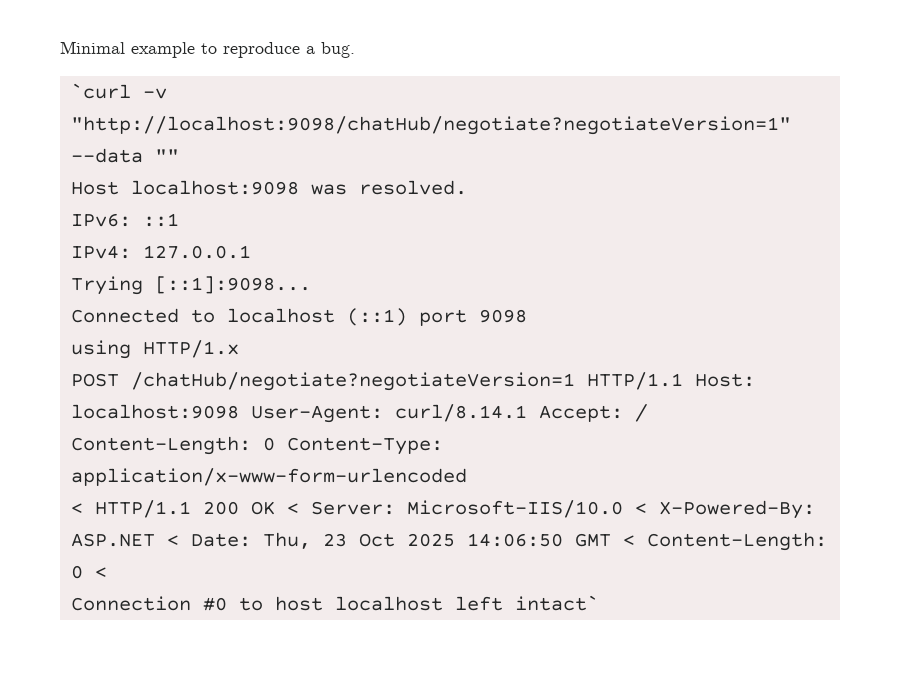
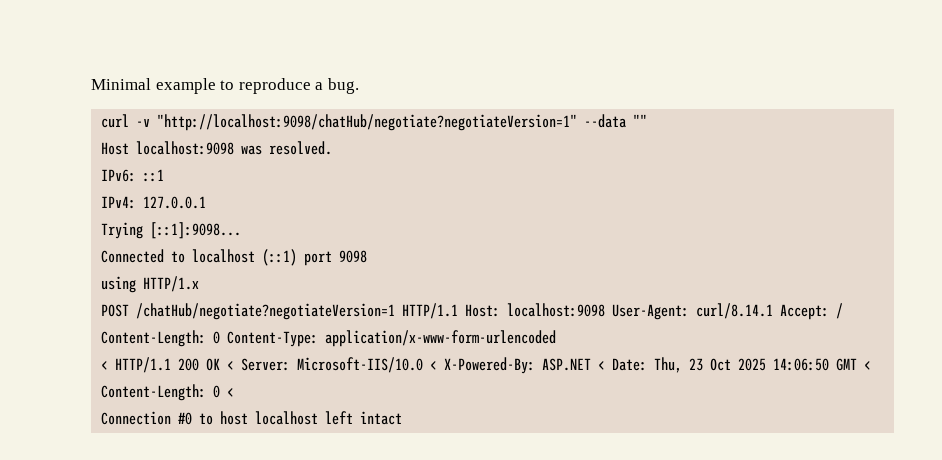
- `curl -v "http://localhost:9098/chatHub/negotiate?negotiateVersion=1" --data ""
+ curl -v "http://localhost:9098/chatHub/negotiate?negotiateVersion=1" --data ""
- Connection #0 to host localhost left intact`
+ Connection #0 to host localhost left intact

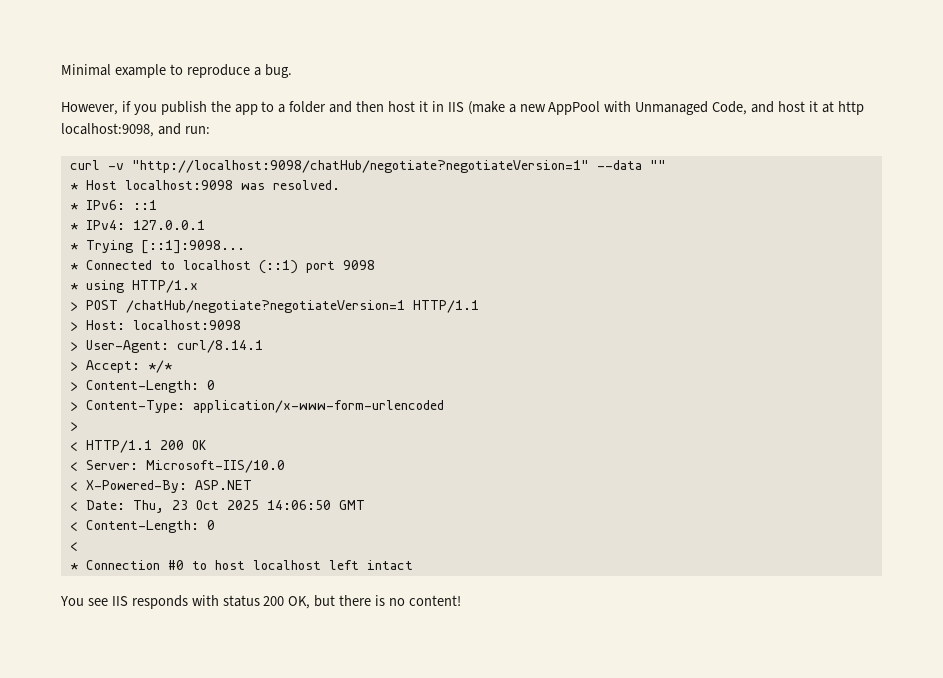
+ However, if you publish the app to a folder and then host it in IIS (make a new AppPool with Unmanaged Code, and host it at http localhost:9098, and run:
- Host localhost:9098 was resolved.
+ * Host localhost:9098 was resolved.
- IPv6: ::1
+ * IPv6: ::1
- IPv4: 127.0.0.1
+ * IPv4: 127.0.0.1
- Trying [::1]:9098...
+ * Trying [::1]:9098...
- Connected to localhost (::1) port 9098
+ * Connected to localhost (::1) port 9098
- using HTTP/1.x
+ * using HTTP/1.x
- POST /chatHub/negotiate?negotiateVersion=1 HTTP/1.1 Host: localhost:9098 User-Agent: curl/8.14.1 Accept: / Content-Length: 0 Content-Type: application/x-www-form-urlencoded
+ > POST /chatHub/negotiate?negotiateVersion=1 HTTP/1.1
+ > Host: localhost:9098
+ > User-Agent: curl/8.14.1
+ > Accept: */*
+ > Content-Length: 0
+ > Content-Type: application/x-www-form-urlencoded
+ >
- < HTTP/1.1 200 OK < Server: Microsoft-IIS/10.0 < X-Powered-By: ASP.NET < Date: Thu, 23 Oct 2025 14:06:50 GMT < Content-Length: 0 <
+ < HTTP/1.1 200 OK
+ < Server: Microsoft-IIS/10.0
+ < X-Powered-By: ASP.NET
+ < Date: Thu, 23 Oct 2025 14:06:50 GMT
+ < Content-Length: 0
+ <
- Connection #0 to host localhost left intact
+ * Connection #0 to host localhost left intact
+ You see IIS responds with status 200 OK, but there is no content!

